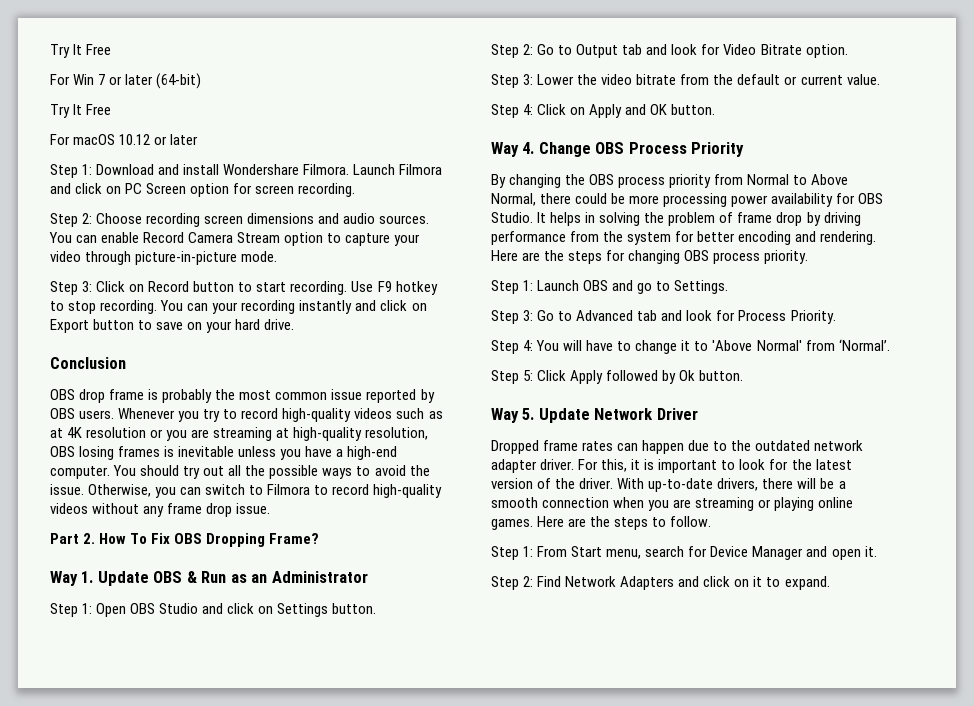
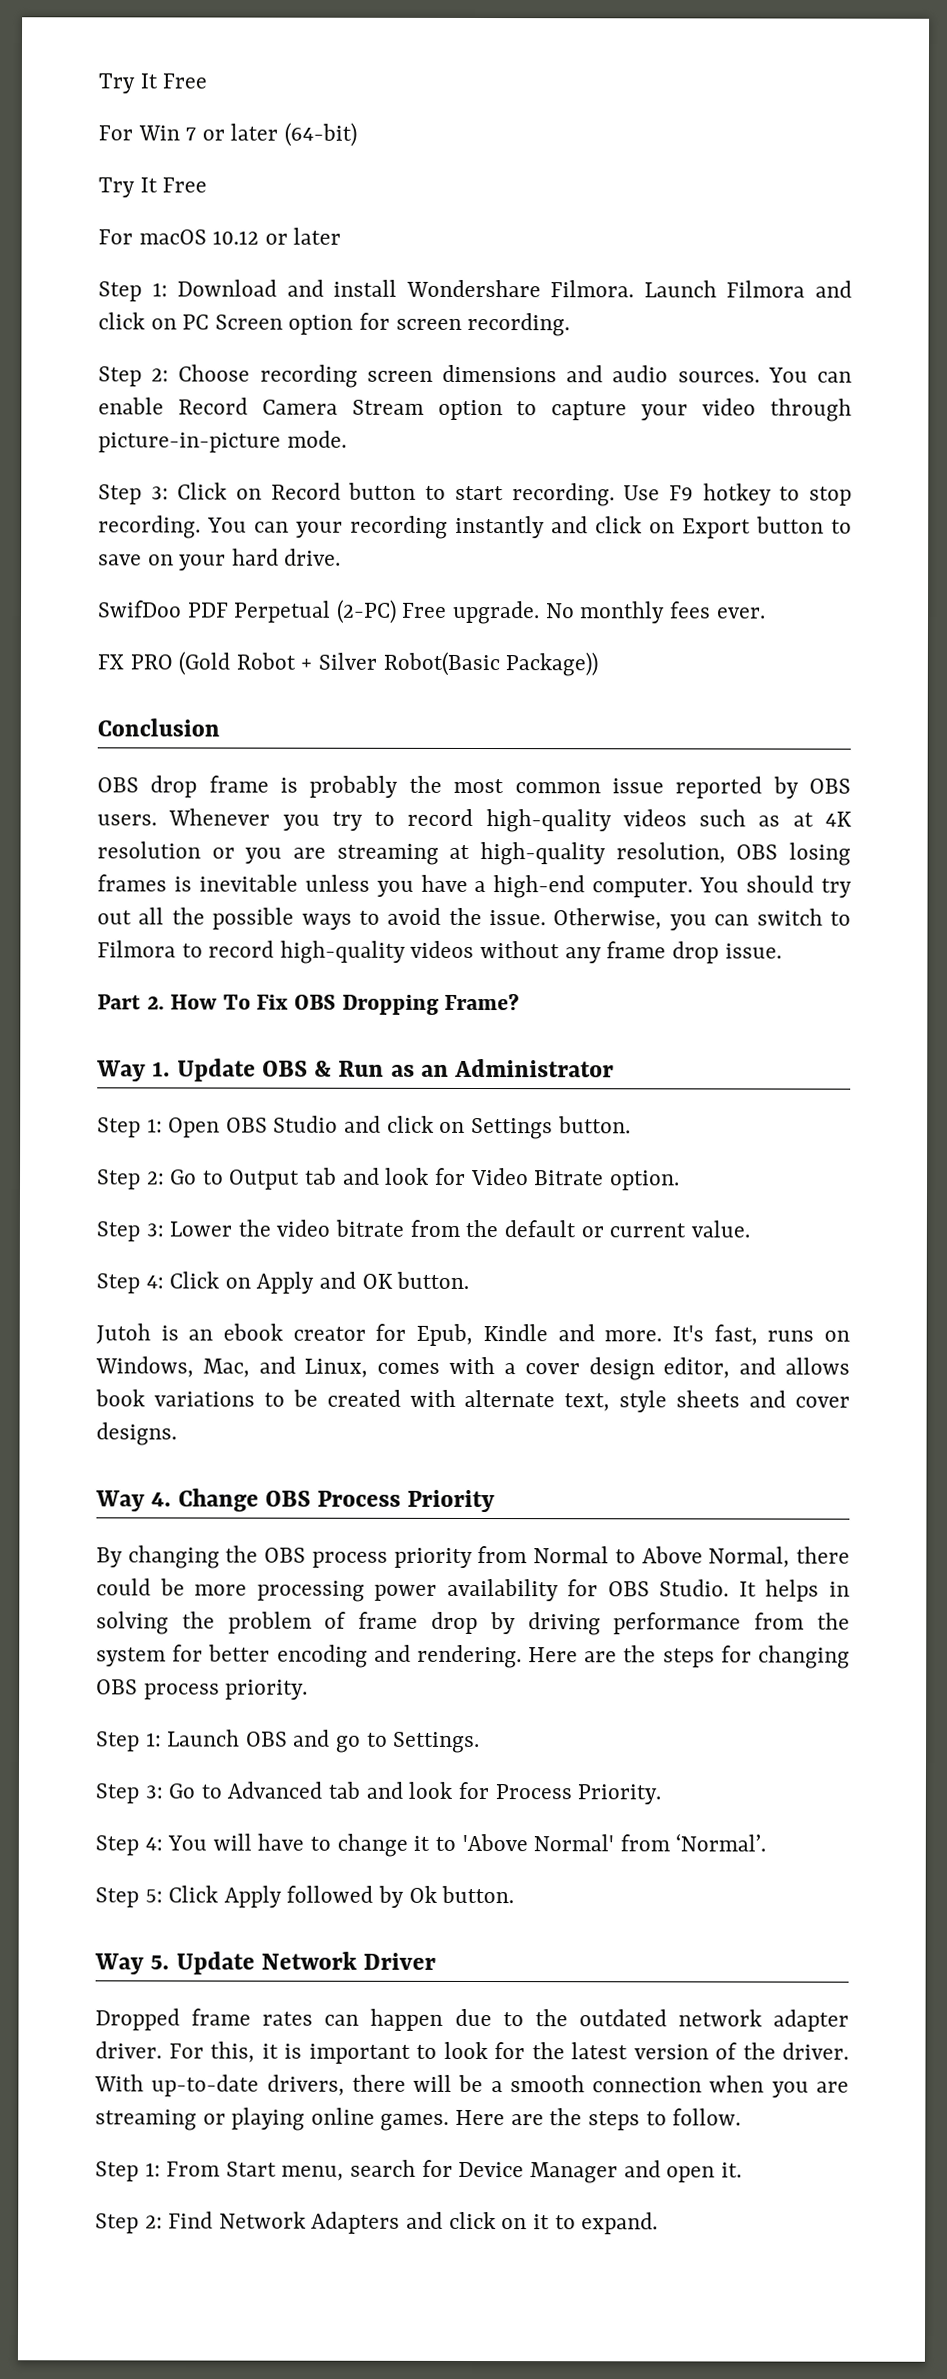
+ SwifDoo PDF Perpetual (2-PC) Free upgrade. No monthly fees ever.
+ FX PRO (Gold Robot + Silver Robot(Basic Package))
+ Jutoh is an ebook creator for Epub, Kindle and more. It's fast, runs on Windows, Mac, and Linux, comes with a cover design editor, and allows book variations to be created with alternate text, style sheets and cover designs.

